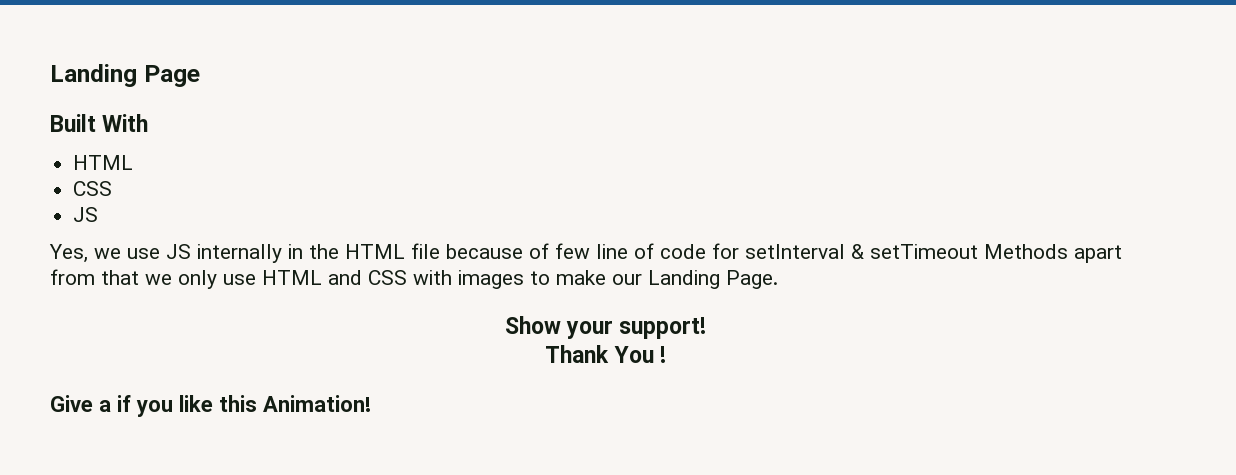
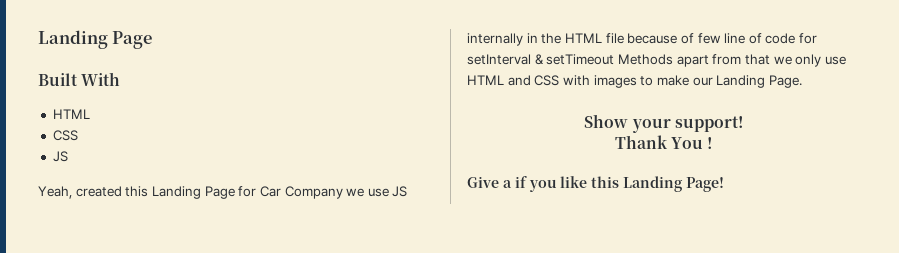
- Yes, we use JS internally in the HTML file because of few line of code for setInterval & setTimeout Methods apart from that we only use HTML and CSS with images to make our Landing Page.
+ Yeah, created this Landing Page for Car Company we use JS internally in the HTML file because of few line of code for setInterval & setTimeout Methods apart from that we only use HTML and CSS with images to make our Landing Page.
- Give a if you like this Animation!
+ Give a if you like this Landing Page!

